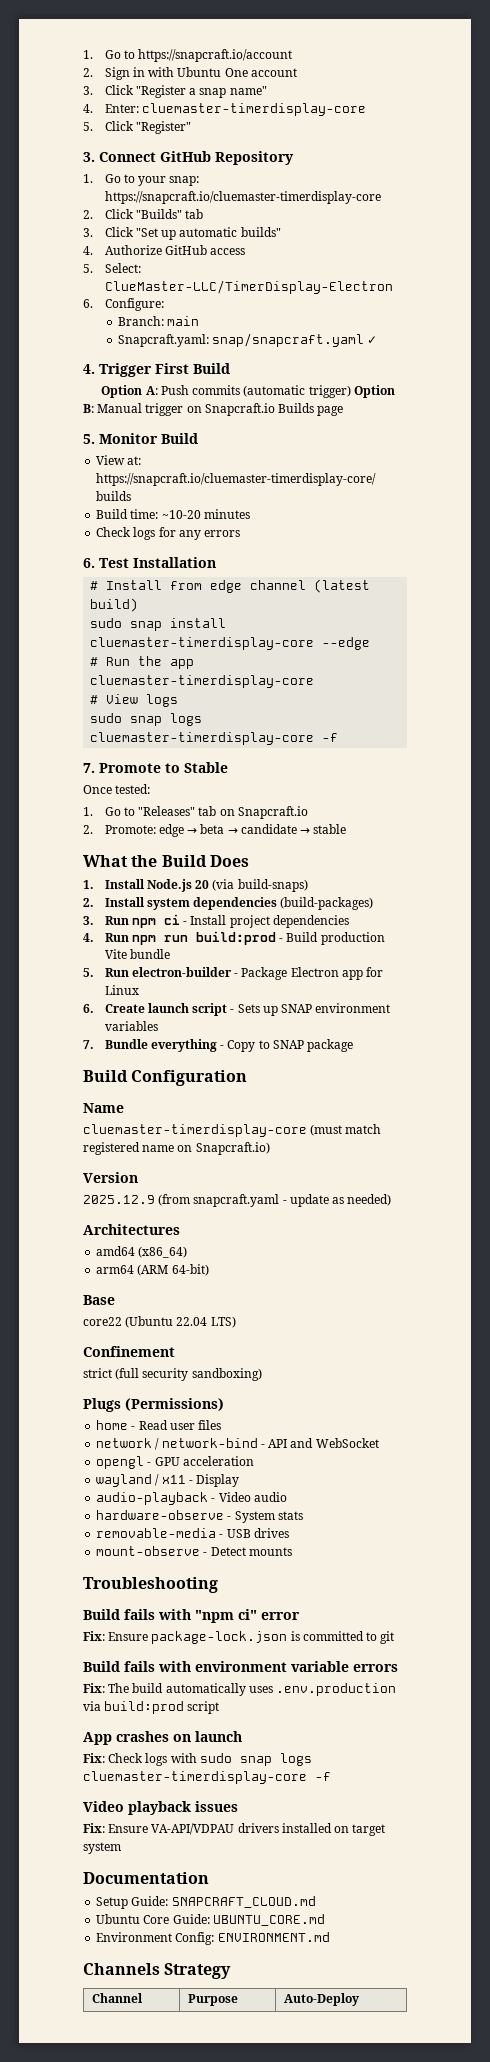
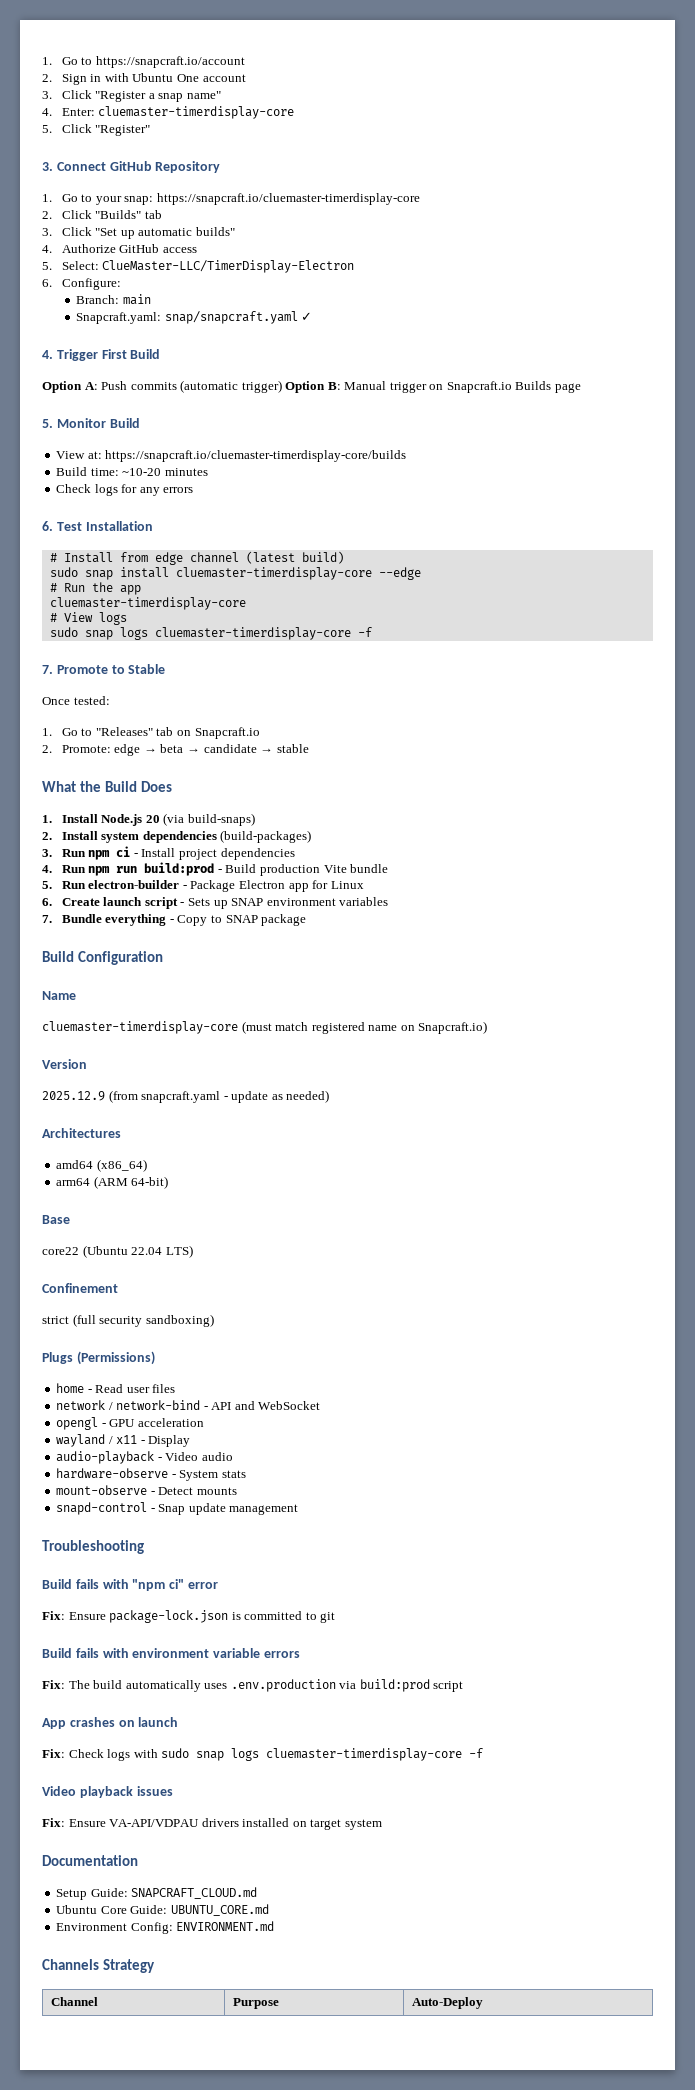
- removable-media - USB drives
+ snapd-control - Snap update management

